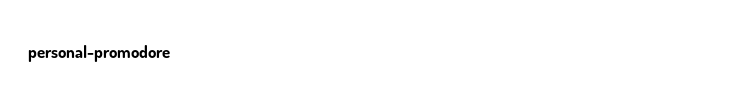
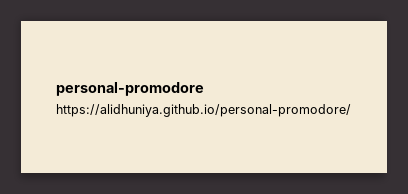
+ https://alidhuniya.github.io/personal-promodore/

